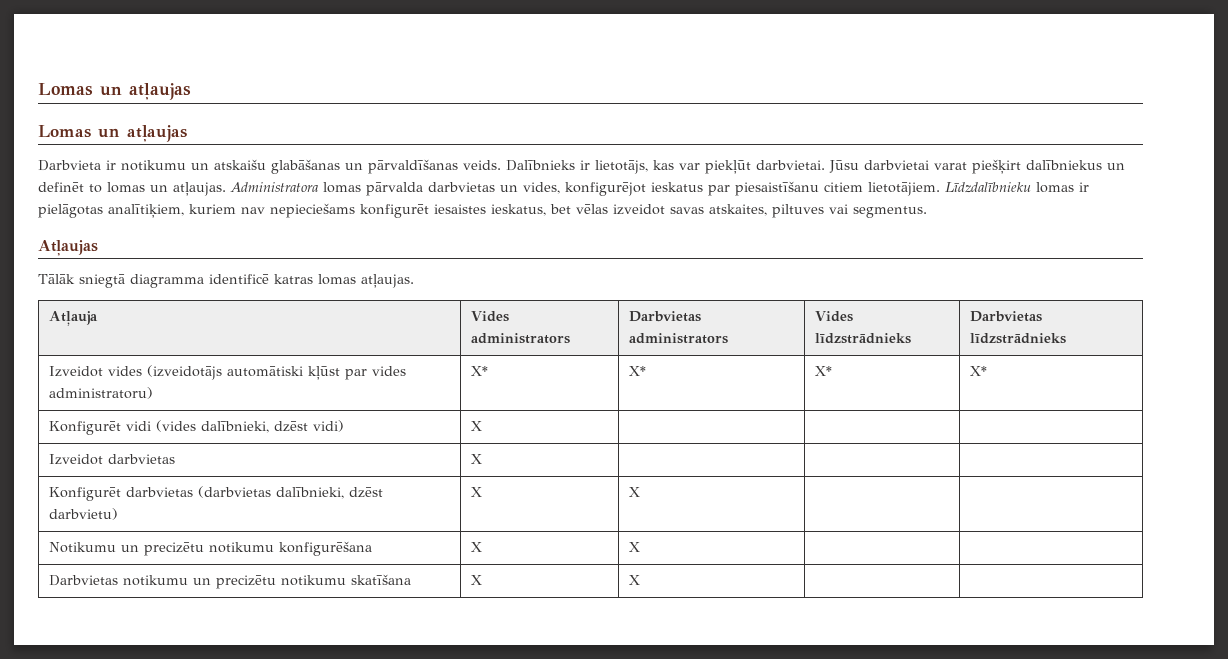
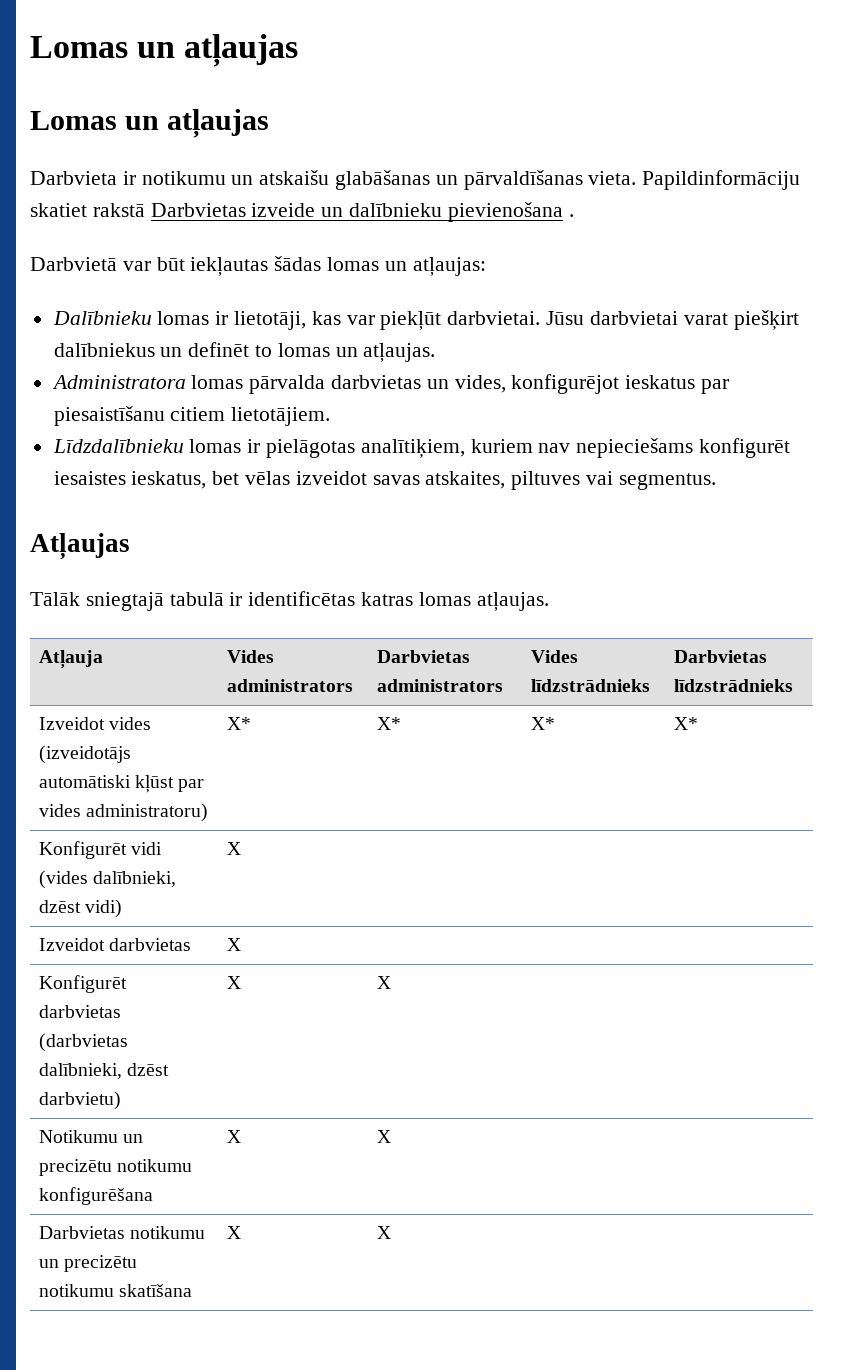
- Darbvieta ir notikumu un atskaišu glabāšanas un pārvaldīšanas veids. Dalībnieks ir lietotājs, kas var piekļūt darbvietai.
+ Darbvieta ir notikumu un atskaišu glabāšanas un pārvaldīšanas vieta. Papildinformāciju skatiet rakstā Darbvietas izveide un dalībnieku pievienošana .
+ Darbvietā var būt iekļautas šādas lomas un atļaujas:
+ Dalībnieku lomas ir lietotāji, kas var piekļūt darbvietai.
- Jūsu darbvietai varat piešķirt dalībniekus un definēt to lomas un atļaujas. Administratora lomas pārvalda darbvietas un vides, konfigurējot ieskatus par piesaistīšanu citiem lietotājiem. Līdzdalībnieku lomas ir pielāgotas analītiķiem, kuriem nav nepieciešams konfigurēt iesaistes ieskatus, bet vēlas izveidot savas atskaites, piltuves vai segmentus.
+ Jūsu darbvietai varat piešķirt dalībniekus un definēt to lomas un atļaujas.
+ Administratora lomas pārvalda darbvietas un vides, konfigurējot ieskatus par piesaistīšanu citiem lietotājiem.
+ Līdzdalībnieku lomas ir pielāgotas analītiķiem, kuriem nav nepieciešams konfigurēt iesaistes ieskatus, bet vēlas izveidot savas atskaites, piltuves vai segmentus.
- Tālāk sniegtā diagramma identificē katras lomas atļaujas.
+ Tālāk sniegtajā tabulā ir identificētas katras lomas atļaujas.

